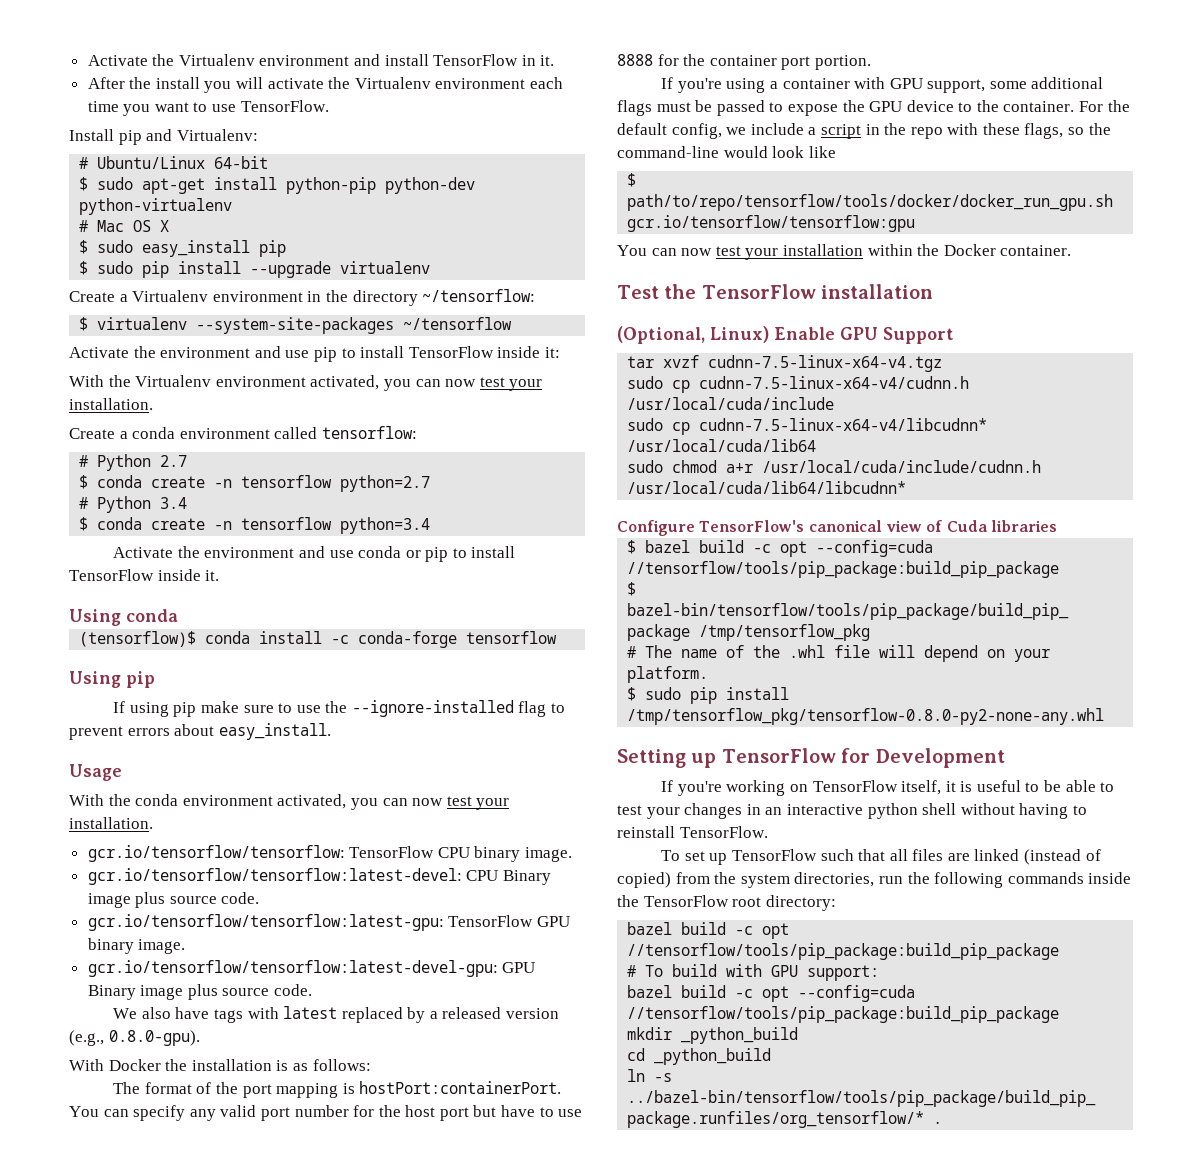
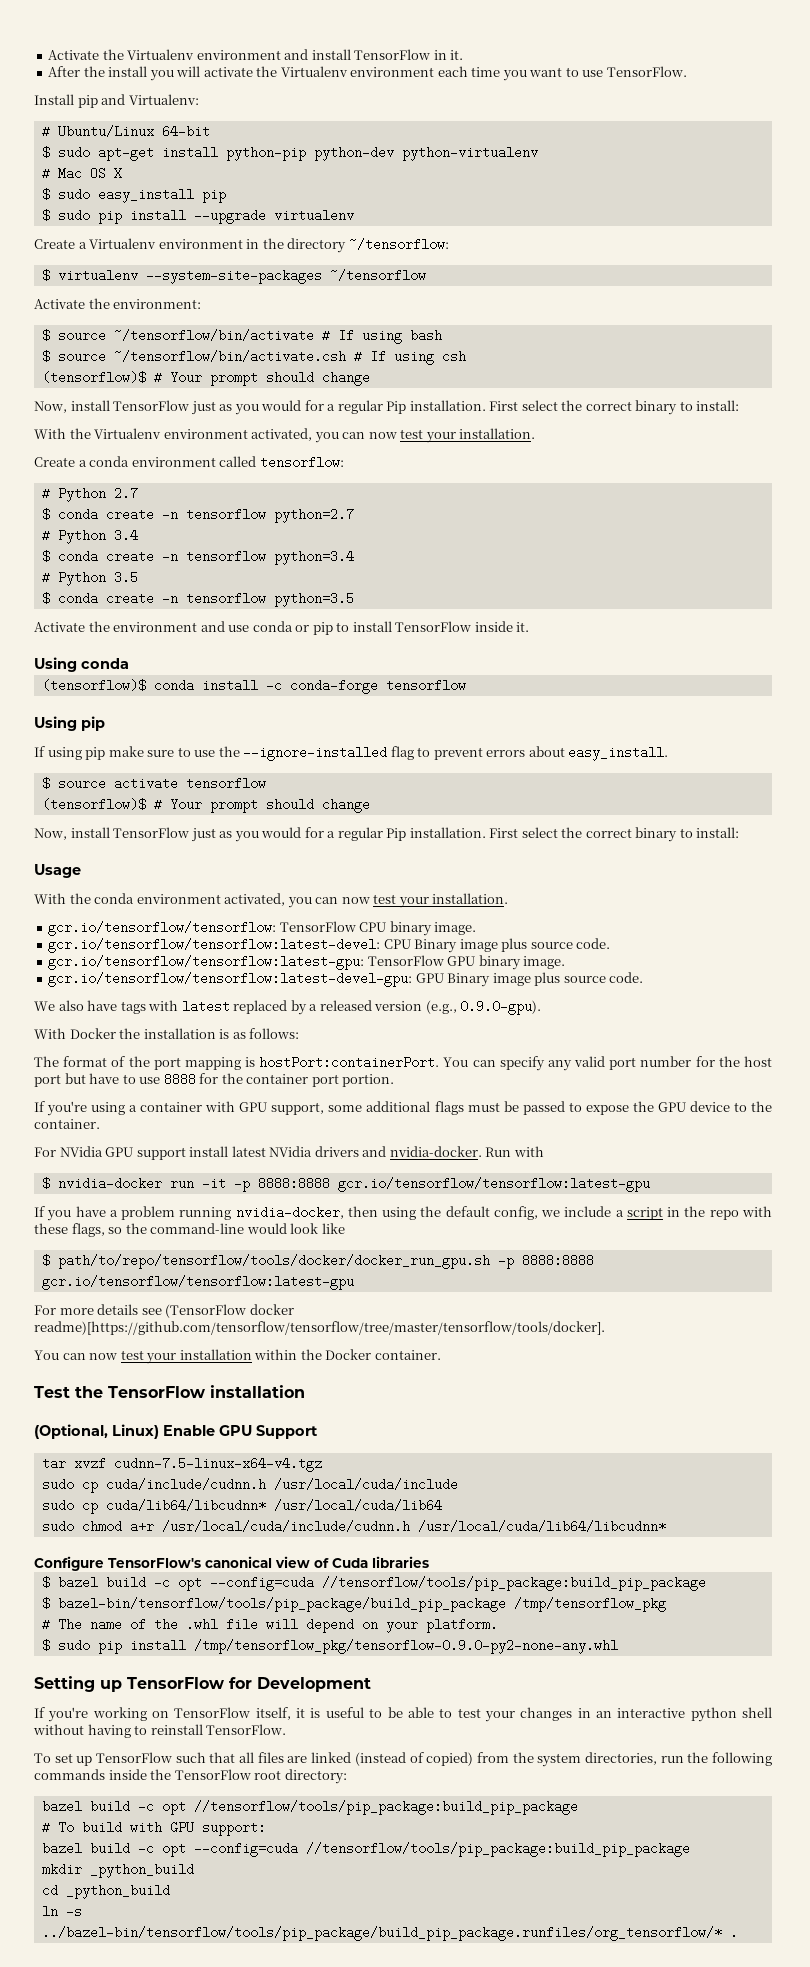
- Activate the environment and use pip to install TensorFlow inside it:
+ Activate the environment:
+ $ source ~/tensorflow/bin/activate # If using bash
+ $ source ~/tensorflow/bin/activate.csh # If using csh
+ (tensorflow)$ # Your prompt should change
+ Now, install TensorFlow just as you would for a regular Pip installation. First select the correct binary to install:
+ # Python 3.5
+ $ conda create -n tensorflow python=3.5
+ $ source activate tensorflow
+ (tensorflow)$ # Your prompt should change
+ Now, install TensorFlow just as you would for a regular Pip installation. First select the correct binary to install:
- We also have tags with latest replaced by a released version (e.g., 0.8.0-gpu).
+ We also have tags with latest replaced by a released version (e.g., 0.9.0-gpu).
- If you're using a container with GPU support, some additional flags must be passed to expose the GPU device to the container. For the default config, we include a script in the repo with these flags, so the command-line would look like
+ If you're using a container with GPU support, some additional flags must be passed to expose the GPU device to the container.
+ For NVidia GPU support install latest NVidia drivers and nvidia-docker. Run with
+ $ nvidia-docker run -it -p 8888:8888 gcr.io/tensorflow/tensorflow:latest-gpu
+ If you have a problem running nvidia-docker, then using the default config, we include a script in the repo with these flags, so the command-line would look like
- $ path/to/repo/tensorflow/tools/docker/docker_run_gpu.sh gcr.io/tensorflow/tensorflow:gpu
+ $ path/to/repo/tensorflow/tools/docker/docker_run_gpu.sh -p 8888:8888 gcr.io/tensorflow/tensorflow:latest-gpu
+ For more details see (TensorFlow docker readme)[https://github.com/tensorflow/tensorflow/tree/master/tensorflow/tools/docker].
- sudo cp cudnn-7.5-linux-x64-v4/cudnn.h /usr/local/cuda/include
+ sudo cp cuda/include/cudnn.h /usr/local/cuda/include
- sudo cp cudnn-7.5-linux-x64-v4/libcudnn* /usr/local/cuda/lib64
+ sudo cp cuda/lib64/libcudnn* /usr/local/cuda/lib64
- $ sudo pip install /tmp/tensorflow_pkg/tensorflow-0.8.0-py2-none-any.whl
+ $ sudo pip install /tmp/tensorflow_pkg/tensorflow-0.9.0-py2-none-any.whl

